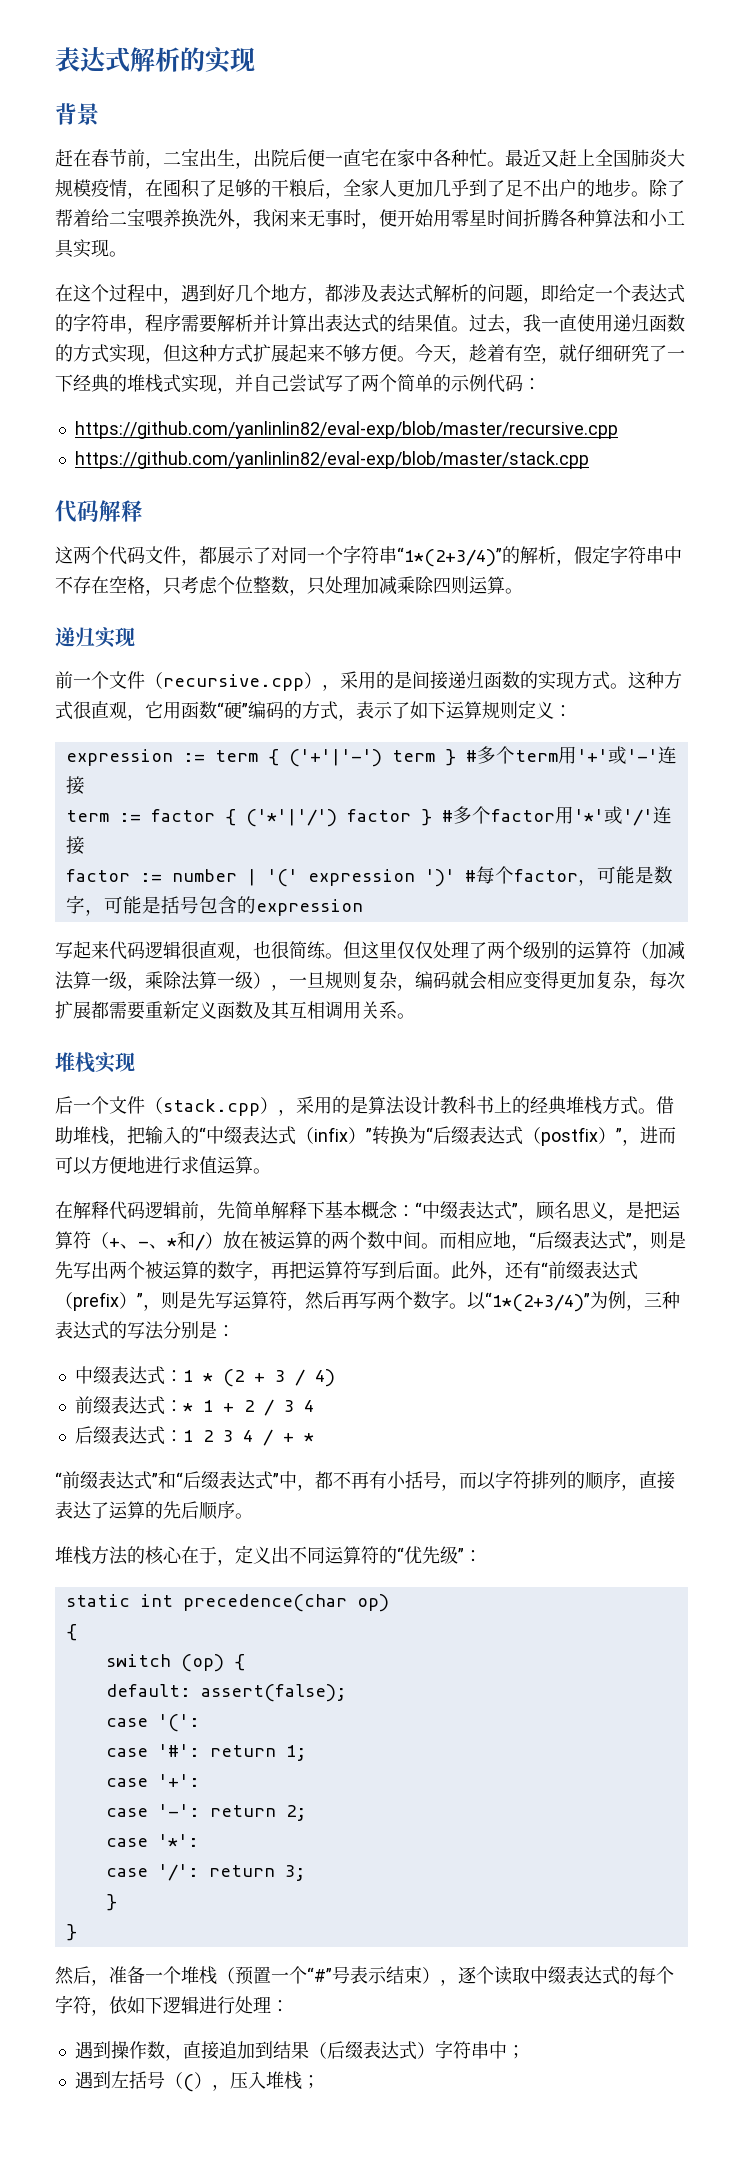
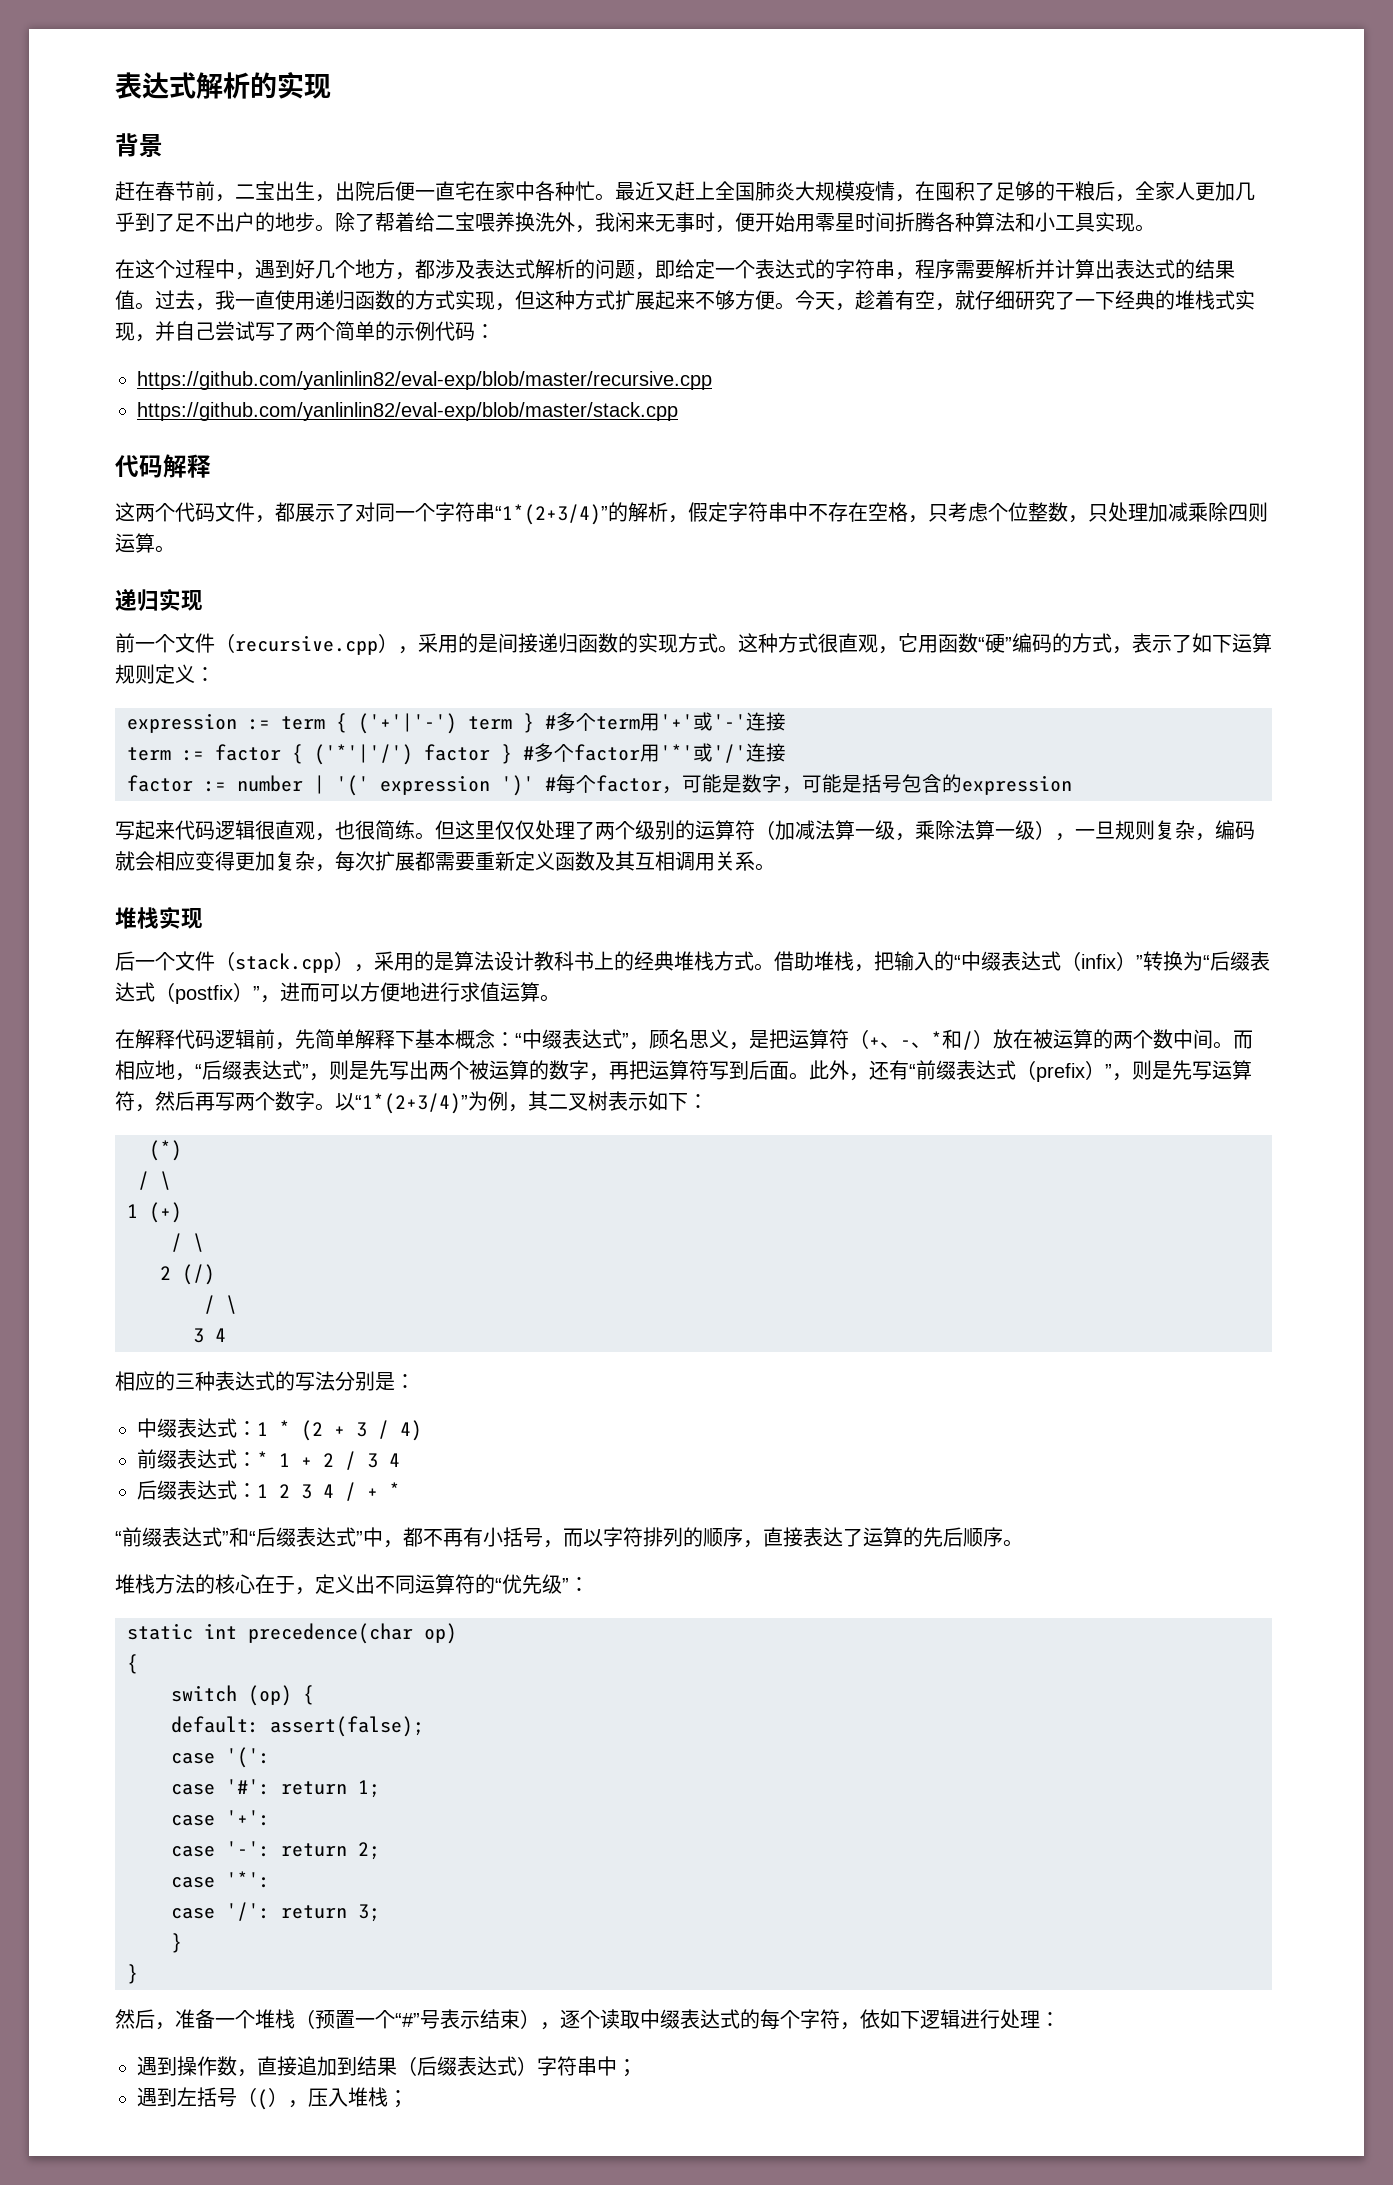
- 以“1*(2+3/4)”为例，三种表达式的写法分别是：
+ 以“1*(2+3/4)”为例，其二叉树表示如下：
+ (*)
+ / \
+ 1 (+)
+ / \
+ 2 (/)
+ / \
+ 3 4
+ 相应的三种表达式的写法分别是：

